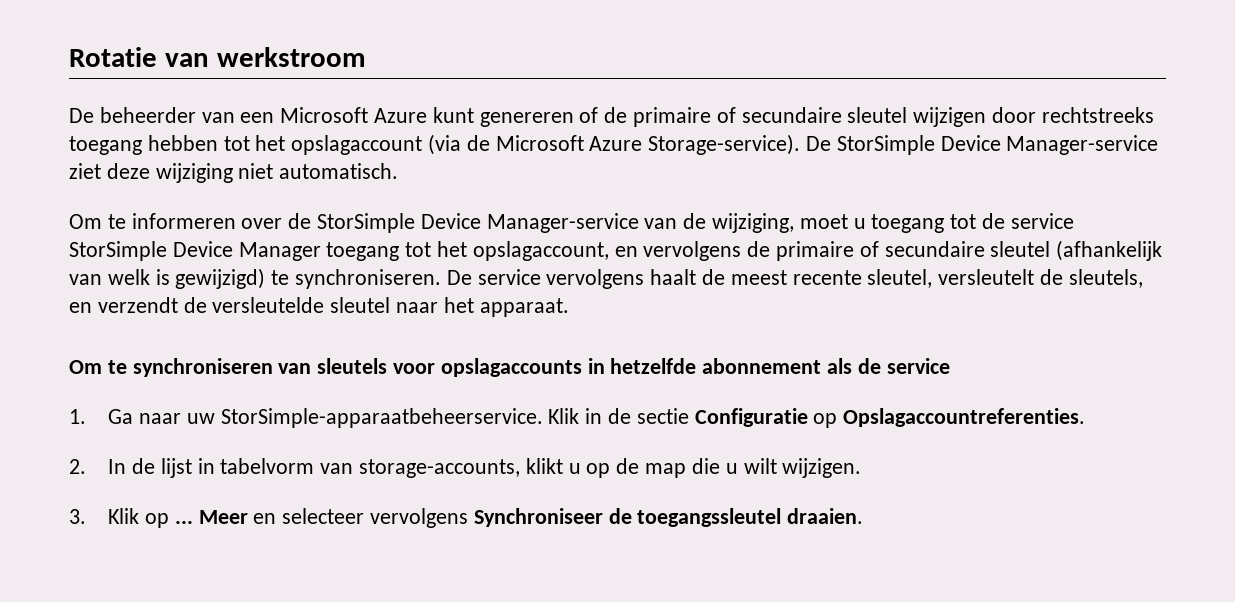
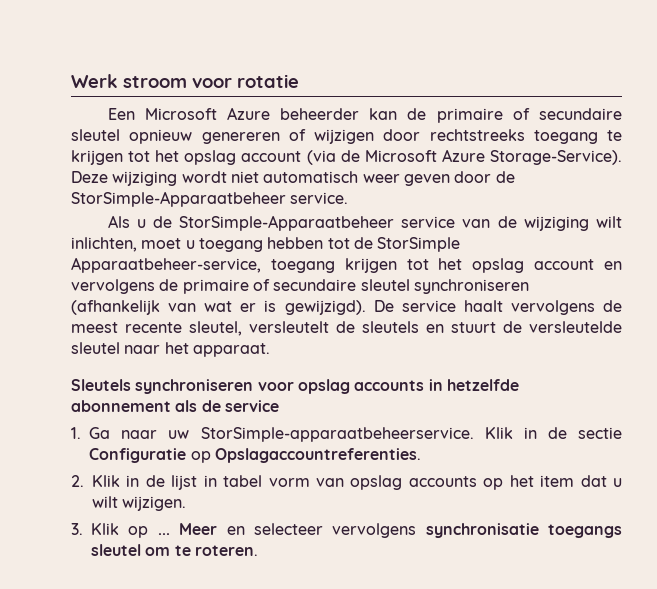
- Rotatie van werkstroom
- De beheerder van een Microsoft Azure kunt genereren of de primaire of secundaire sleutel wijzigen door rechtstreeks toegang hebben tot het opslagaccount (via de Microsoft Azure Storage-service). De StorSimple Device Manager-service ziet deze wijziging niet automatisch.
- Om te informeren over de StorSimple Device Manager-service van de wijziging, moet u toegang tot de service StorSimple Device Manager toegang tot het opslagaccount, en vervolgens de primaire of secundaire sleutel (afhankelijk van welk is gewijzigd) te synchroniseren. De service vervolgens haalt de meest recente sleutel, versleutelt de sleutels, en verzendt de versleutelde sleutel naar het apparaat.
+ Werk stroom voor rotatie
+ Een Microsoft Azure beheerder kan de primaire of secundaire sleutel opnieuw genereren of wijzigen door rechtstreeks toegang te krijgen tot het opslag account (via de Microsoft Azure Storage-Service). Deze wijziging wordt niet automatisch weer geven door de StorSimple-Apparaatbeheer service.
+ Als u de StorSimple-Apparaatbeheer service van de wijziging wilt inlichten, moet u toegang hebben tot de StorSimple Apparaatbeheer-service, toegang krijgen tot het opslag account en vervolgens de primaire of secundaire sleutel synchroniseren (afhankelijk van wat er is gewijzigd). De service haalt vervolgens de meest recente sleutel, versleutelt de sleutels en stuurt de versleutelde sleutel naar het apparaat.
- Om te synchroniseren van sleutels voor opslagaccounts in hetzelfde abonnement als de service
+ Sleutels synchroniseren voor opslag accounts in hetzelfde abonnement als de service
- 2. In de lijst in tabelvorm van storage-accounts, klikt u op de map die u wilt wijzigen.
+ 2. Klik in de lijst in tabel vorm van opslag accounts op het item dat u wilt wijzigen.
- Meer en selecteer vervolgens Synchroniseer de toegangssleutel draaien.
+ Meer en selecteer vervolgens synchronisatie toegangs sleutel om te roteren.

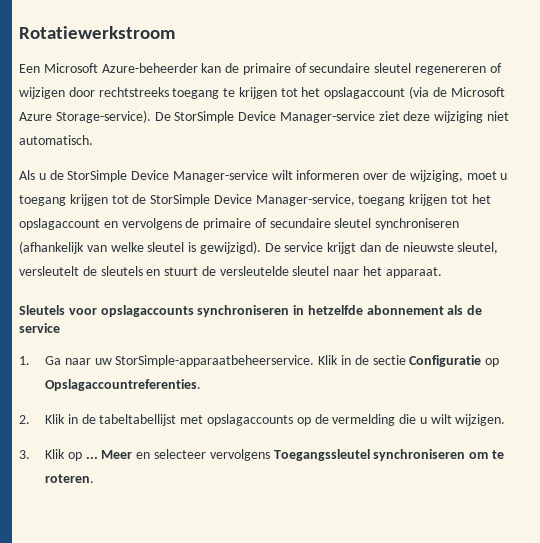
- Werk stroom voor rotatie
+ Rotatiewerkstroom
- Een Microsoft Azure beheerder kan de primaire of secundaire sleutel opnieuw genereren of wijzigen door rechtstreeks toegang te krijgen tot het opslag account (via de Microsoft Azure Storage-Service). Deze wijziging wordt niet automatisch weer geven door de StorSimple-Apparaatbeheer service.
- Als u de StorSimple-Apparaatbeheer service van de wijziging wilt inlichten, moet u toegang hebben tot de StorSimple Apparaatbeheer-service, toegang krijgen tot het opslag account en vervolgens de primaire of secundaire sleutel synchroniseren (afhankelijk van wat er is gewijzigd).
+ Een Microsoft Azure-beheerder kan de primaire of secundaire sleutel regenereren of wijzigen door rechtstreeks toegang te krijgen tot het opslagaccount (via de Microsoft Azure Storage-service). De StorSimple Device Manager-service ziet deze wijziging niet automatisch.
+ Als u de StorSimple Device Manager-service wilt informeren over de wijziging, moet u toegang krijgen tot de StorSimple Device Manager-service, toegang krijgen tot het opslagaccount en vervolgens de primaire of secundaire sleutel synchroniseren (afhankelijk van welke sleutel is gewijzigd).
- De service haalt vervolgens de meest recente sleutel, versleutelt de sleutels en stuurt de versleutelde sleutel naar het apparaat.
+ De service krijgt dan de nieuwste sleutel, versleutelt de sleutels en stuurt de versleutelde sleutel naar het apparaat.
- Sleutels synchroniseren voor opslag accounts in hetzelfde abonnement als de service
+ Sleutels voor opslagaccounts synchroniseren in hetzelfde abonnement als de service
- 2. Klik in de lijst in tabel vorm van opslag accounts op het item dat u wilt wijzigen.
+ 2. Klik in de tabeltabellijst met opslagaccounts op de vermelding die u wilt wijzigen.
- Meer en selecteer vervolgens synchronisatie toegangs sleutel om te roteren.
+ Meer en selecteer vervolgens Toegangssleutel synchroniseren om te roteren.

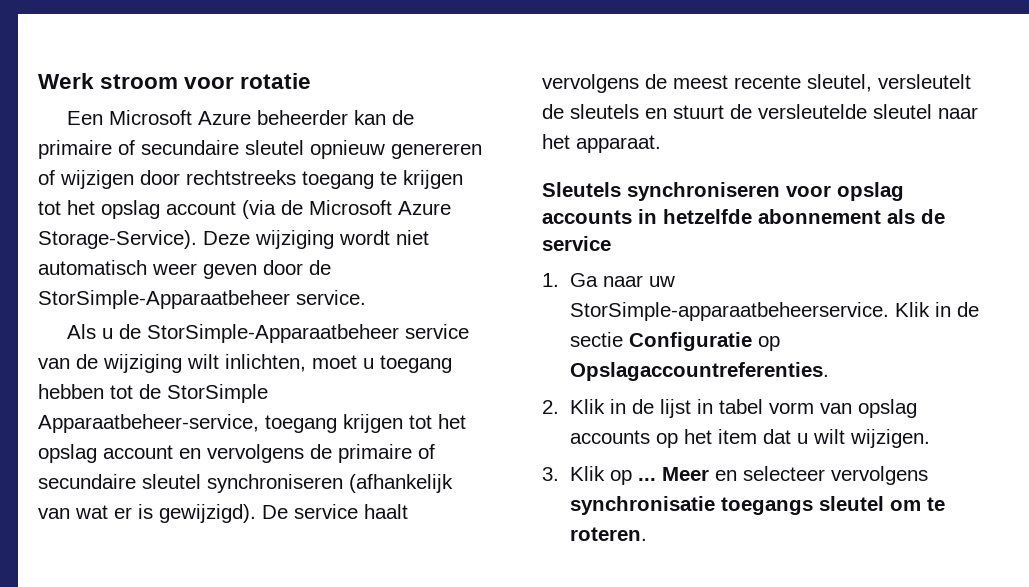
- Rotatiewerkstroom
+ Werk stroom voor rotatie
- Een Microsoft Azure-beheerder kan de primaire of secundaire sleutel regenereren of wijzigen door rechtstreeks toegang te krijgen tot het opslagaccount (via de Microsoft Azure Storage-service). De StorSimple Device Manager-service ziet deze wijziging niet automatisch.
- Als u de StorSimple Device Manager-service wilt informeren over de wijziging, moet u toegang krijgen tot de StorSimple Device Manager-service, toegang krijgen tot het opslagaccount en vervolgens de primaire of secundaire sleutel synchroniseren (afhankelijk van welke sleutel is gewijzigd).
+ Een Microsoft Azure beheerder kan de primaire of secundaire sleutel opnieuw genereren of wijzigen door rechtstreeks toegang te krijgen tot het opslag account (via de Microsoft Azure Storage-Service). Deze wijziging wordt niet automatisch weer geven door de StorSimple-Apparaatbeheer service.
+ Als u de StorSimple-Apparaatbeheer service van de wijziging wilt inlichten, moet u toegang hebben tot de StorSimple Apparaatbeheer-service, toegang krijgen tot het opslag account en vervolgens de primaire of secundaire sleutel synchroniseren (afhankelijk van wat er is gewijzigd).
- De service krijgt dan de nieuwste sleutel, versleutelt de sleutels en stuurt de versleutelde sleutel naar het apparaat.
+ De service haalt vervolgens de meest recente sleutel, versleutelt de sleutels en stuurt de versleutelde sleutel naar het apparaat.
- Sleutels voor opslagaccounts synchroniseren in hetzelfde abonnement als de service
+ Sleutels synchroniseren voor opslag accounts in hetzelfde abonnement als de service
- 2. Klik in de tabeltabellijst met opslagaccounts op de vermelding die u wilt wijzigen.
+ 2. Klik in de lijst in tabel vorm van opslag accounts op het item dat u wilt wijzigen.
- Meer en selecteer vervolgens Toegangssleutel synchroniseren om te roteren.
+ Meer en selecteer vervolgens synchronisatie toegangs sleutel om te roteren.

